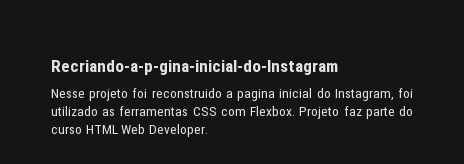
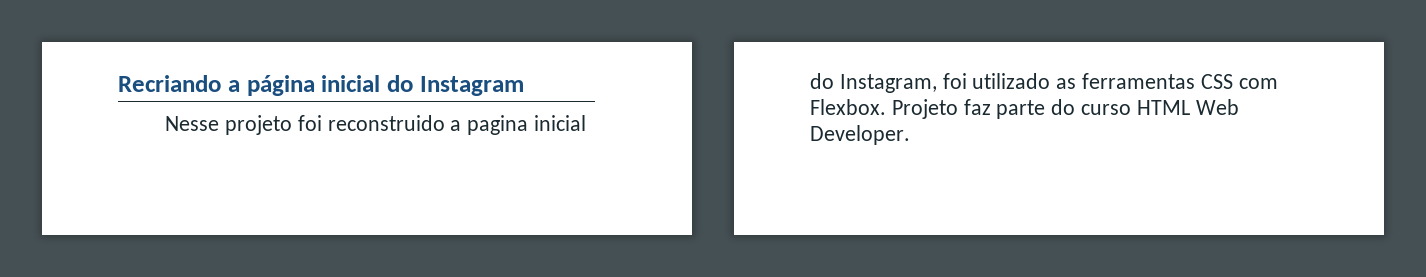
- Recriando-a-p-gina-inicial-do-Instagram
+ Recriando a página inicial do Instagram

